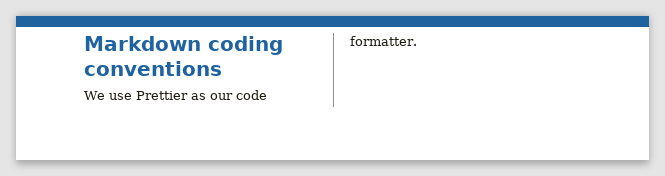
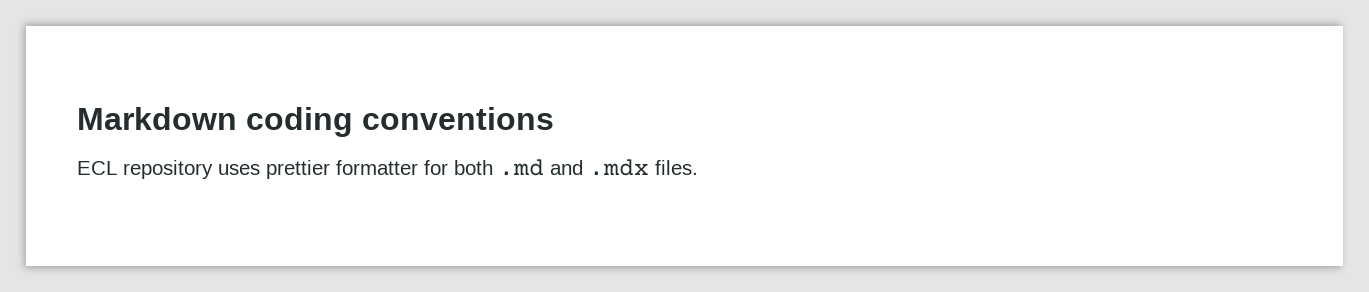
- We use Prettier as our code formatter.
+ ECL repository uses prettier formatter for both .md and .mdx files.

